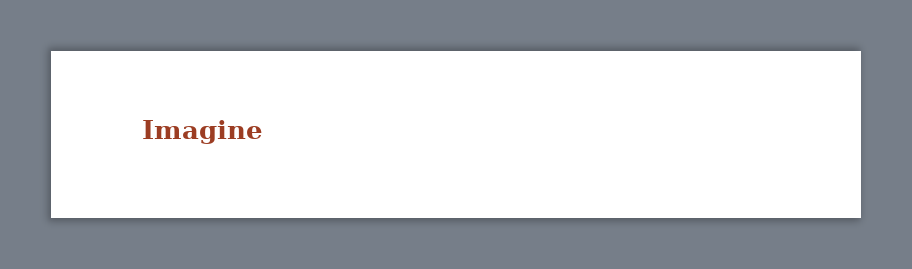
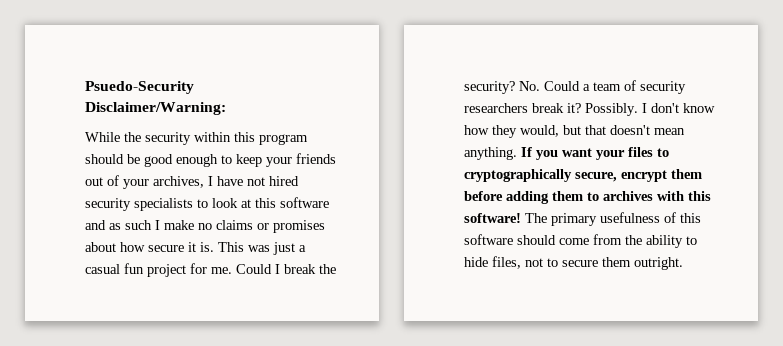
- Imagine
+ Psuedo-Security Disclaimer/Warning:
+ While the security within this program should be good enough to keep your friends out of your archives, I have not hired security specialists to look at this software and as such I make no claims or promises about how secure it is. This was just a casual fun project for me. Could I break the security? No. Could a team of security researchers break it? Possibly. I don't know how they would, but that doesn't mean anything. If you want your files to cryptographically secure, encrypt them before adding them to archives with this software! The primary usefulness of this software should come from the ability to hide files, not to secure them outright.

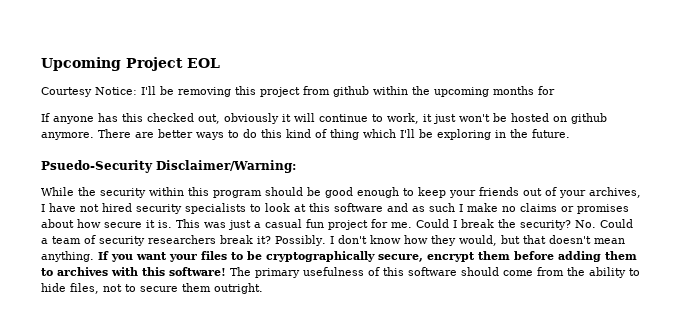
+ Upcoming Project EOL
+ Courtesy Notice: I'll be removing this project from github within the upcoming months for
+ If anyone has this checked out, obviously it will continue to work, it just won't be hosted on github anymore. There are better ways to do this kind of thing which I'll be exploring in the future.
- If you want your files to cryptographically secure, encrypt them before adding them to archives with this software!
+ If you want your files to be cryptographically secure, encrypt them before adding them to archives with this software!

